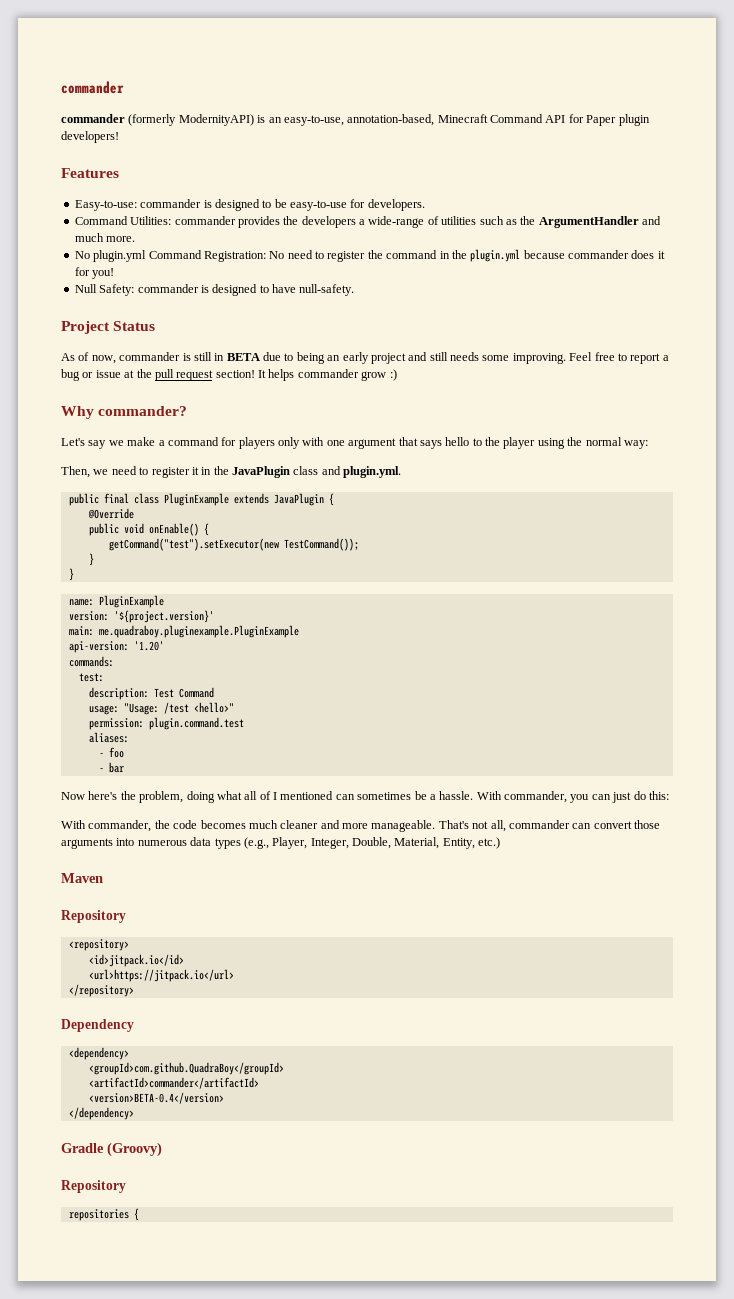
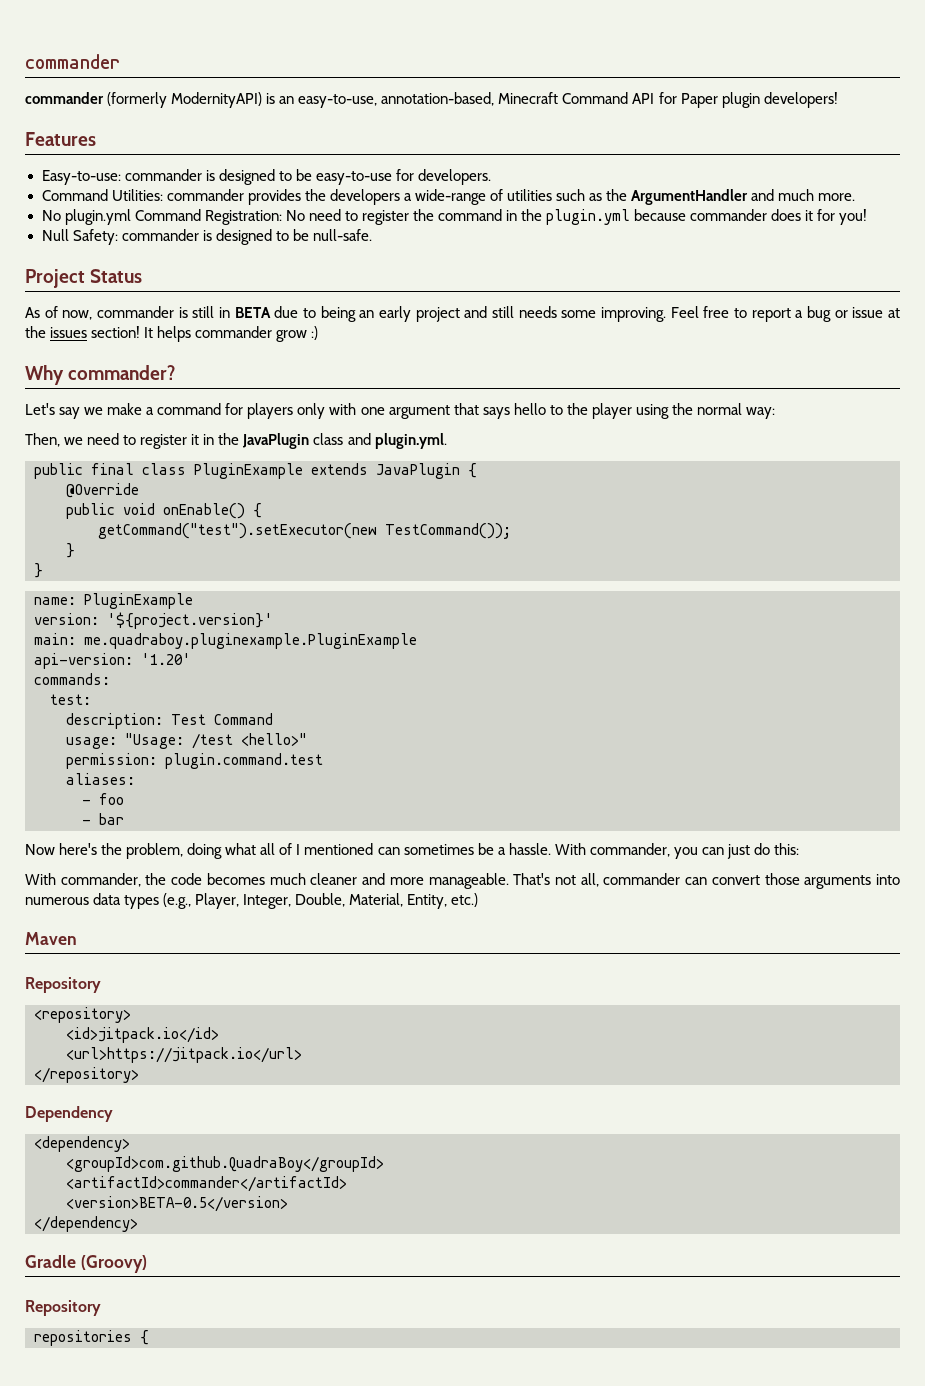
- Null Safety: commander is designed to have null-safety.
+ Null Safety: commander is designed to be null-safe.
- Feel free to report a bug or issue at the pull request section!
+ Feel free to report a bug or issue at the issues section!
- <version>BETA-0.4</version>
+ <version>BETA-0.5</version>

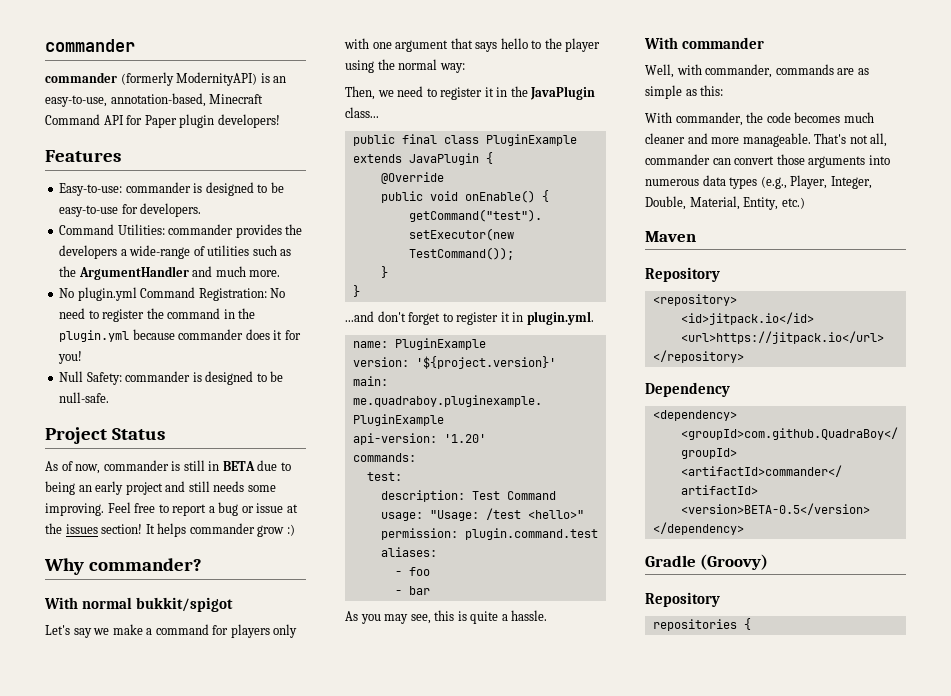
+ With normal bukkit/spigot
- Then, we need to register it in the JavaPlugin class and plugin.yml.
+ Then, we need to register it in the JavaPlugin class...
+ ...and don't forget to register it in plugin.yml.
- Now here's the problem, doing what all of I mentioned can sometimes be a hassle. With commander, you can just do this:
+ As you may see, this is quite a hassle.
+ With commander
+ Well, with commander, commands are as simple as this:

